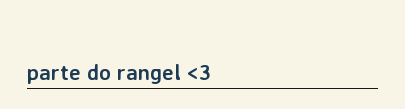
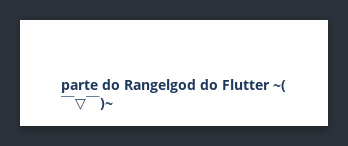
- parte do rangel <3
+ parte do Rangelgod do Flutter ~(￣▽￣)~

